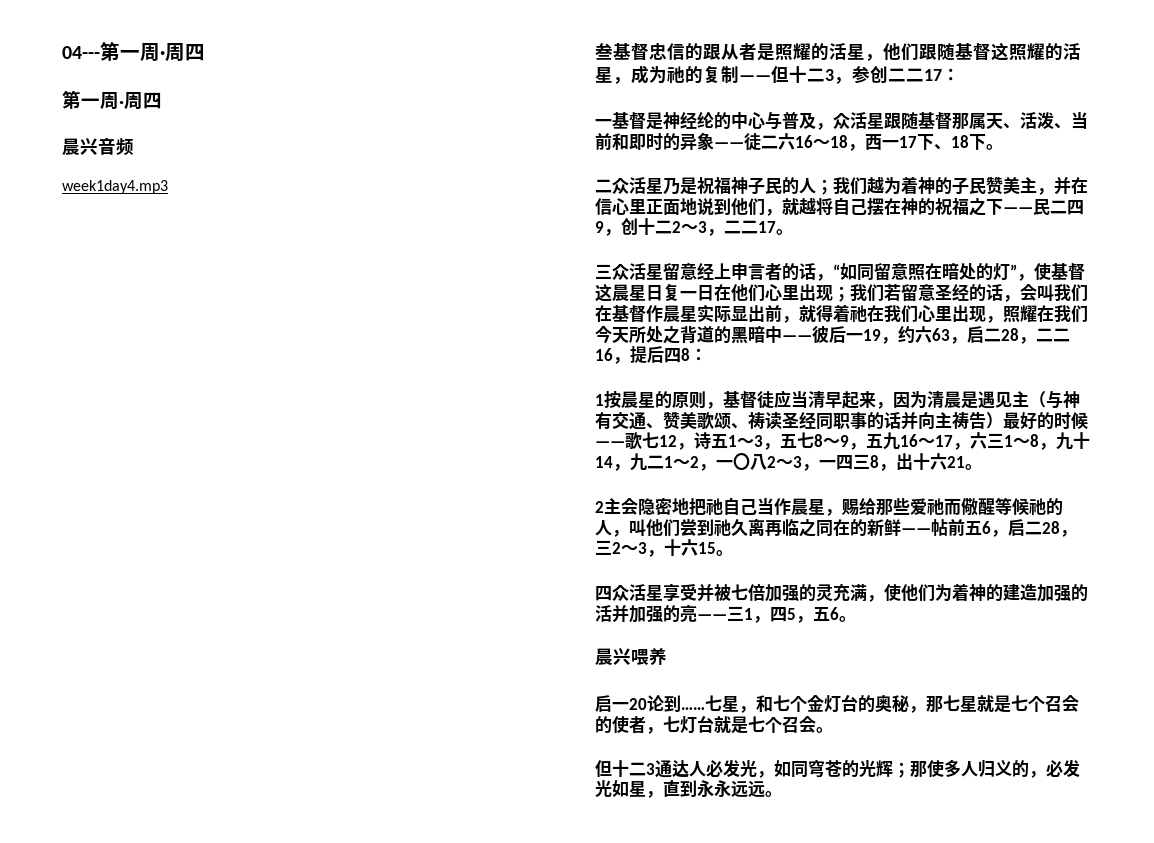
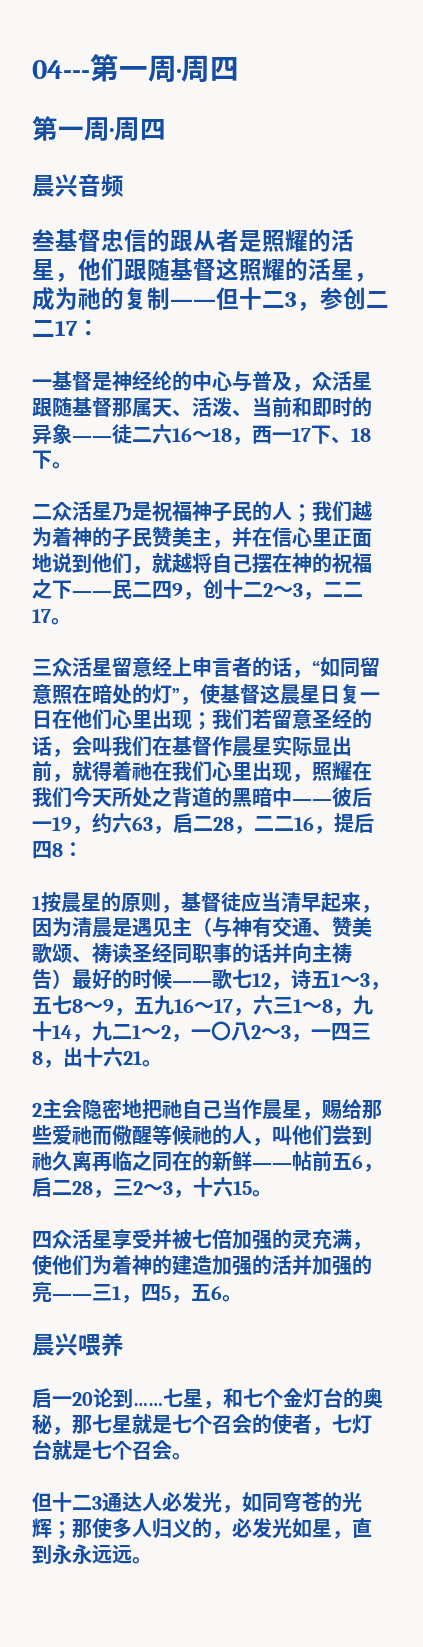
- week1day4.mp3

